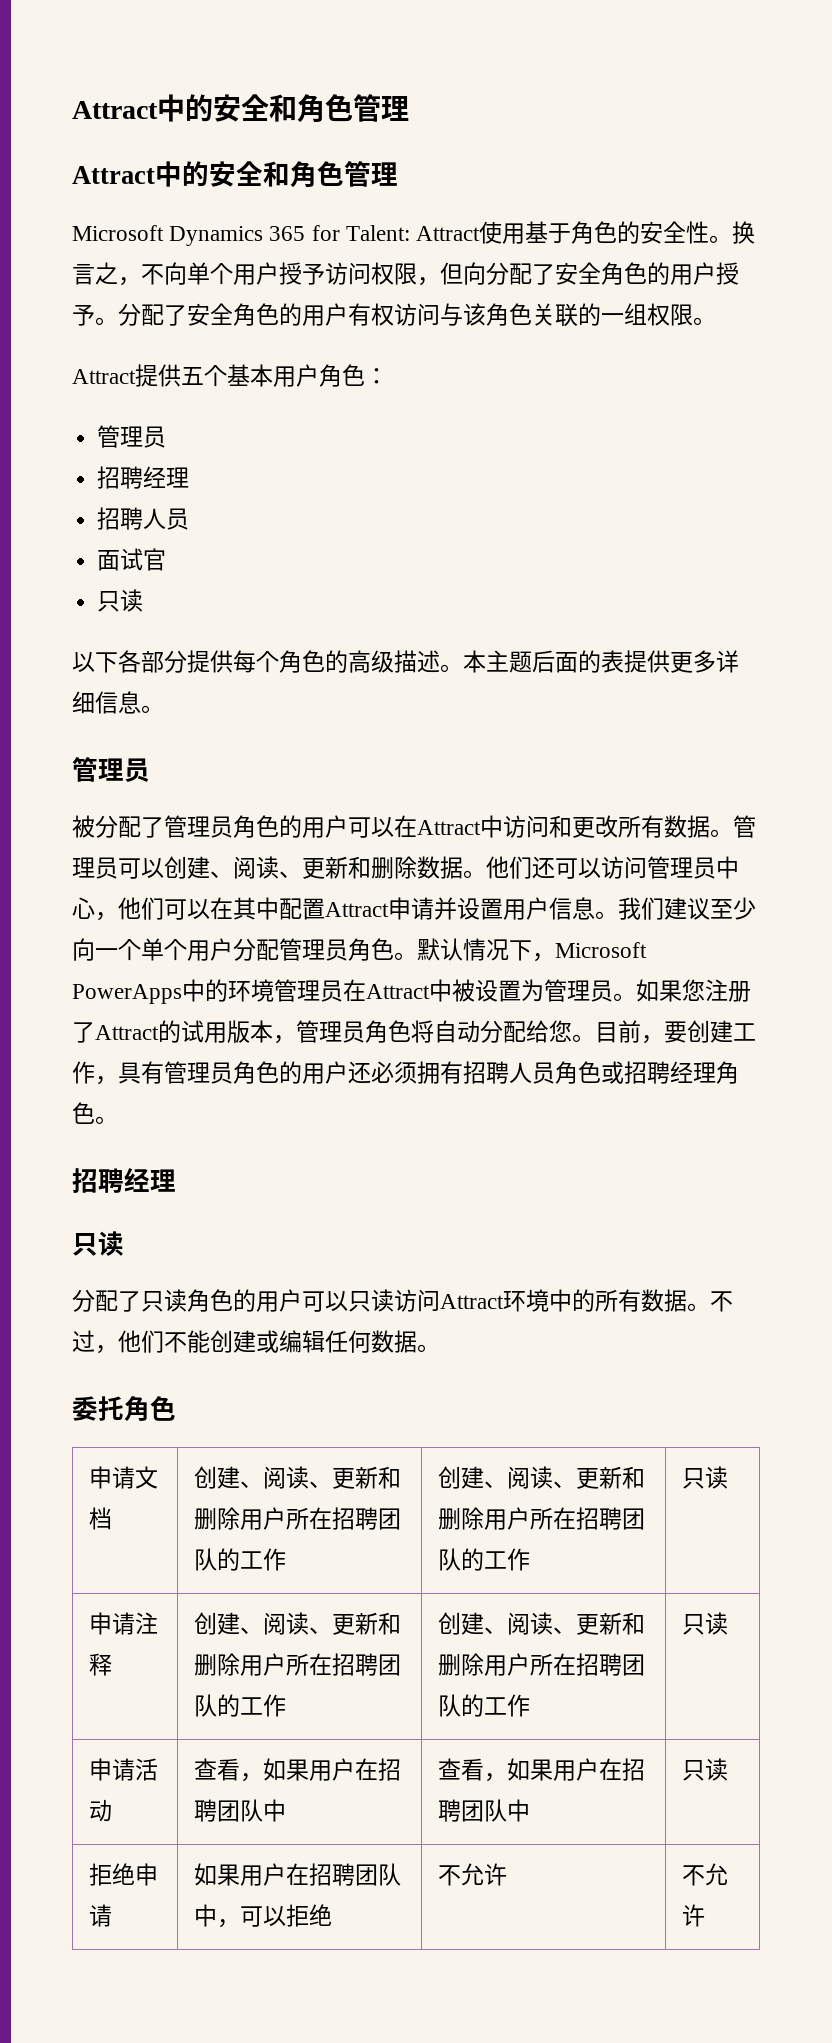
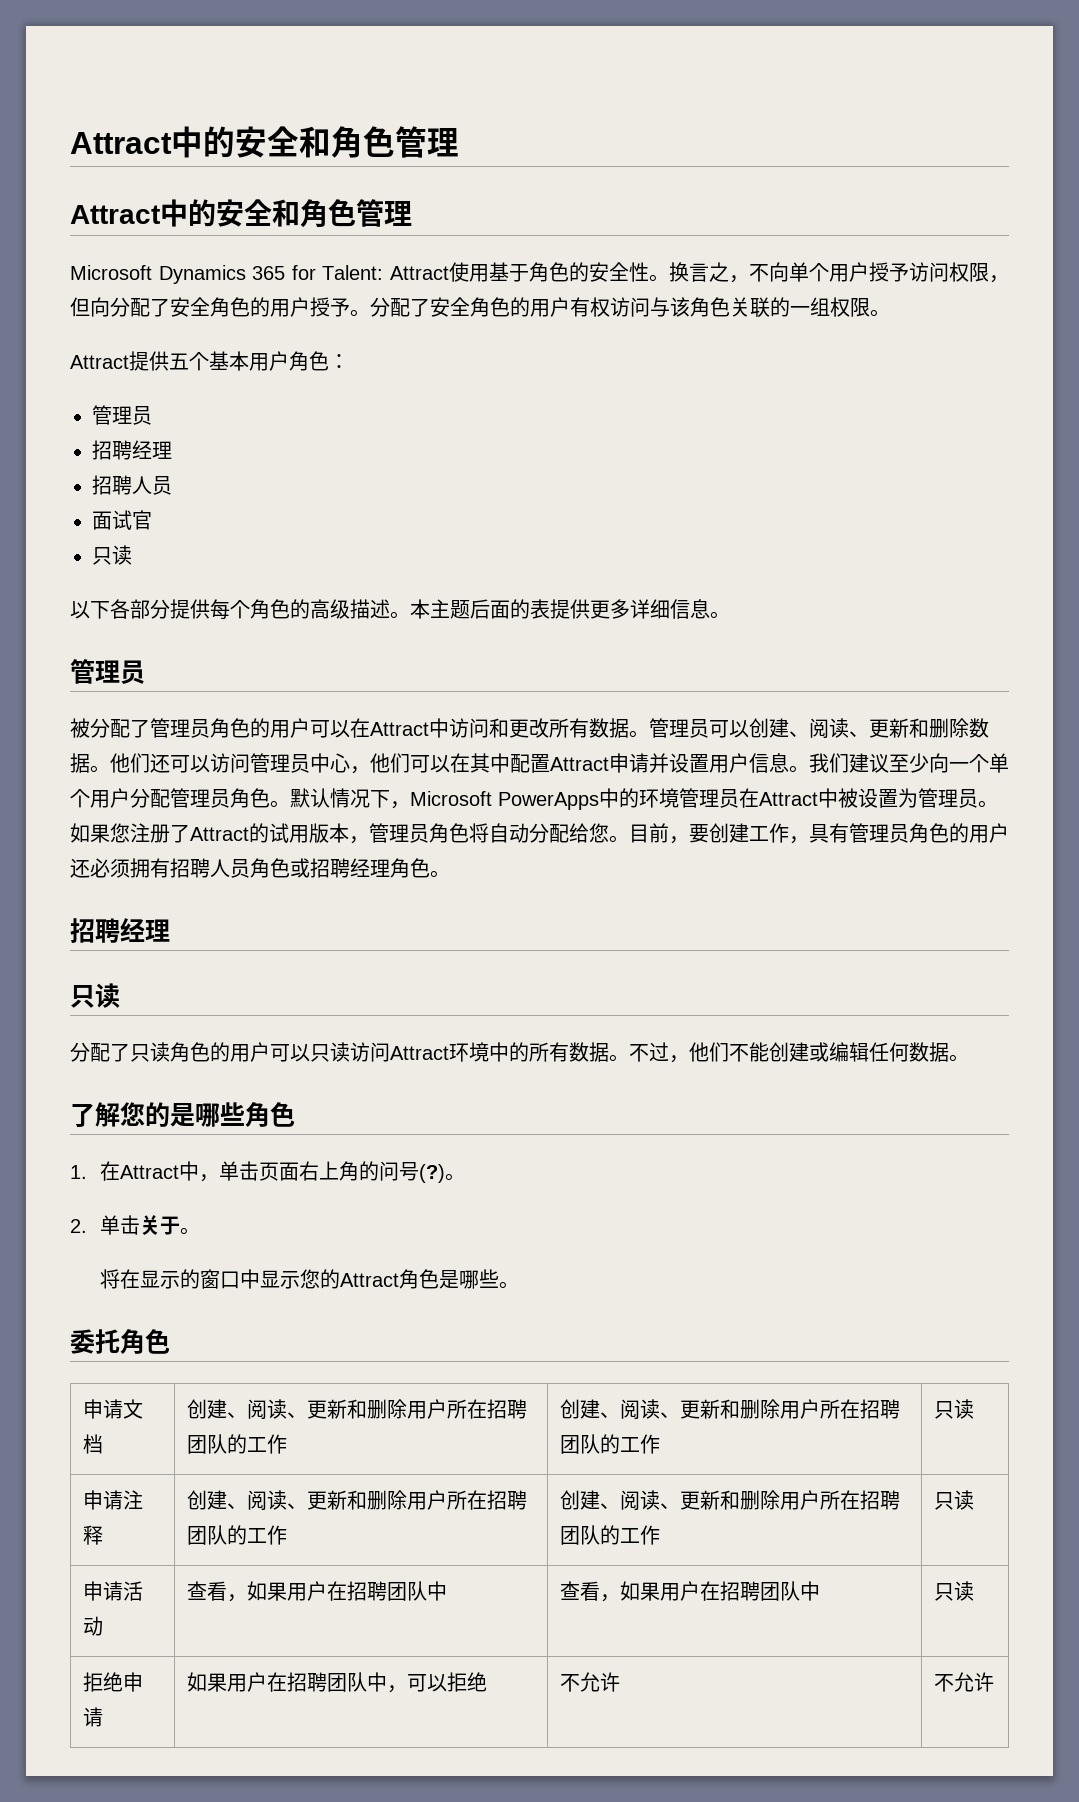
+ 了解您的是哪些角色
+ 1.在Attract中，单击页面右上角的问号(?)。
+ 2.单击关于。
+ 将在显示的窗口中显示您的Attract角色是哪些。

